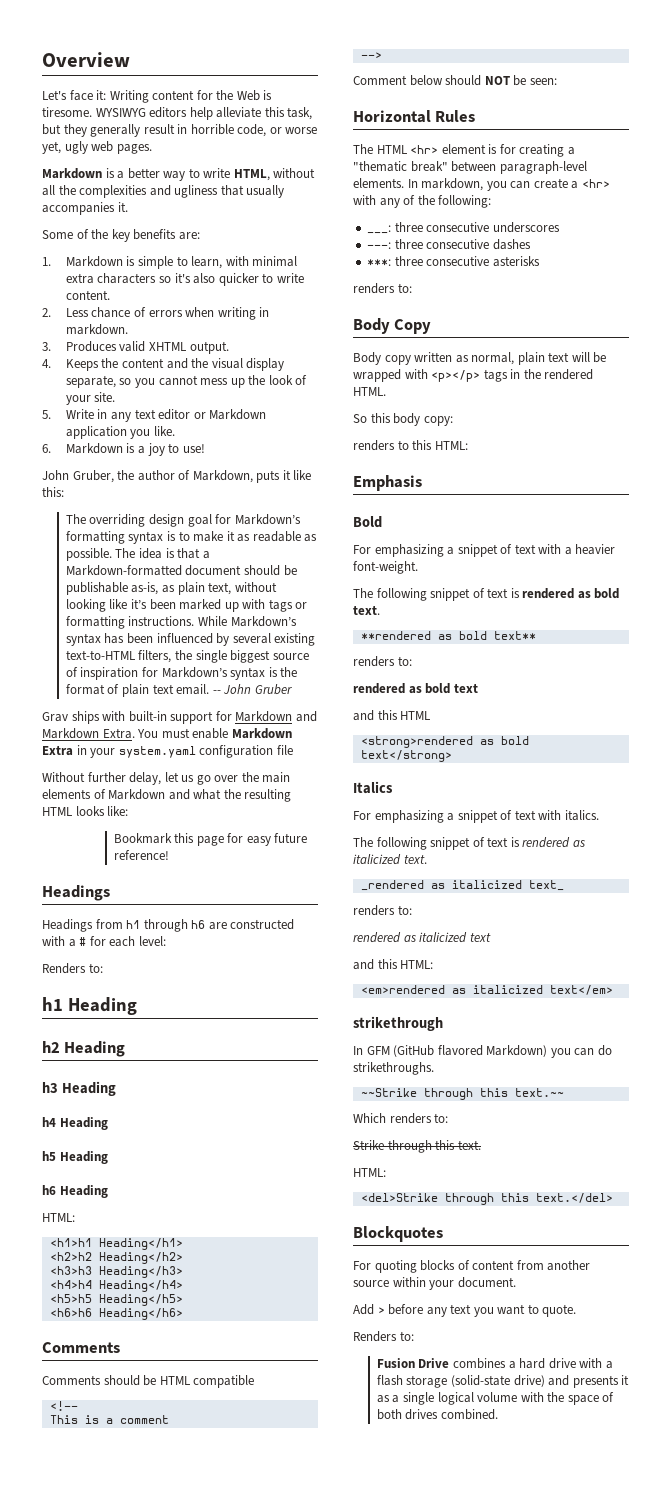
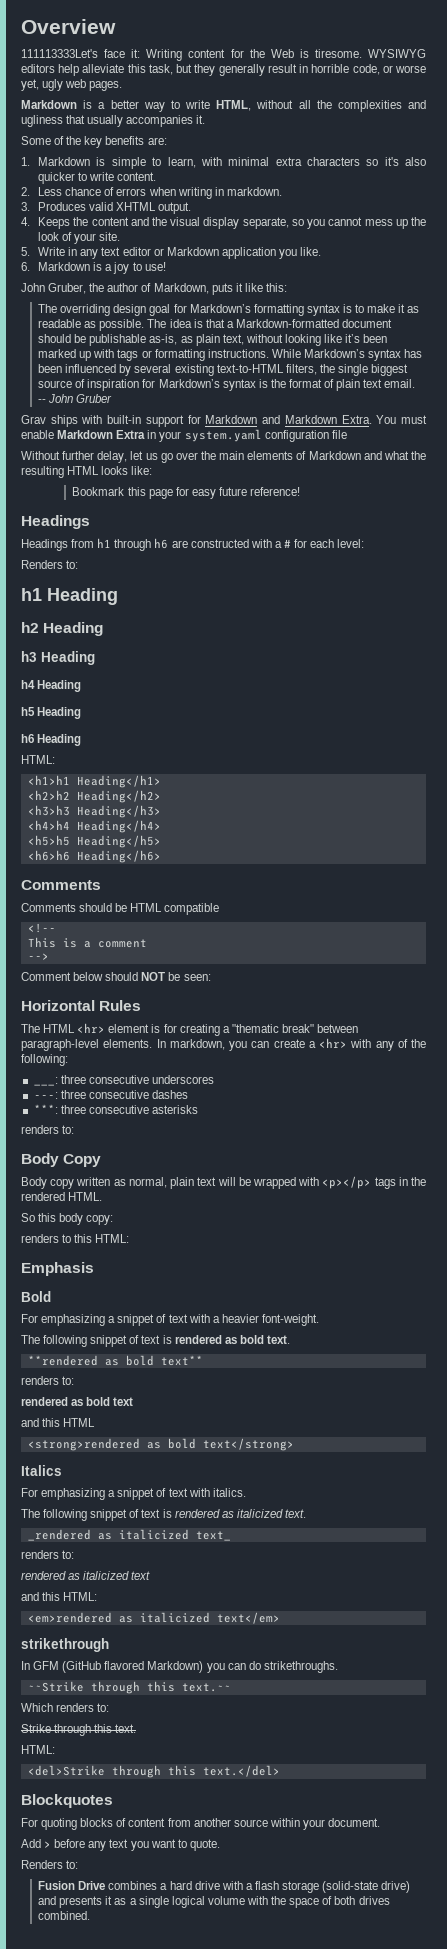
- Let's face it: Writing content for the Web is tiresome.
+ 111113333Let's face it: Writing content for the Web is tiresome.

